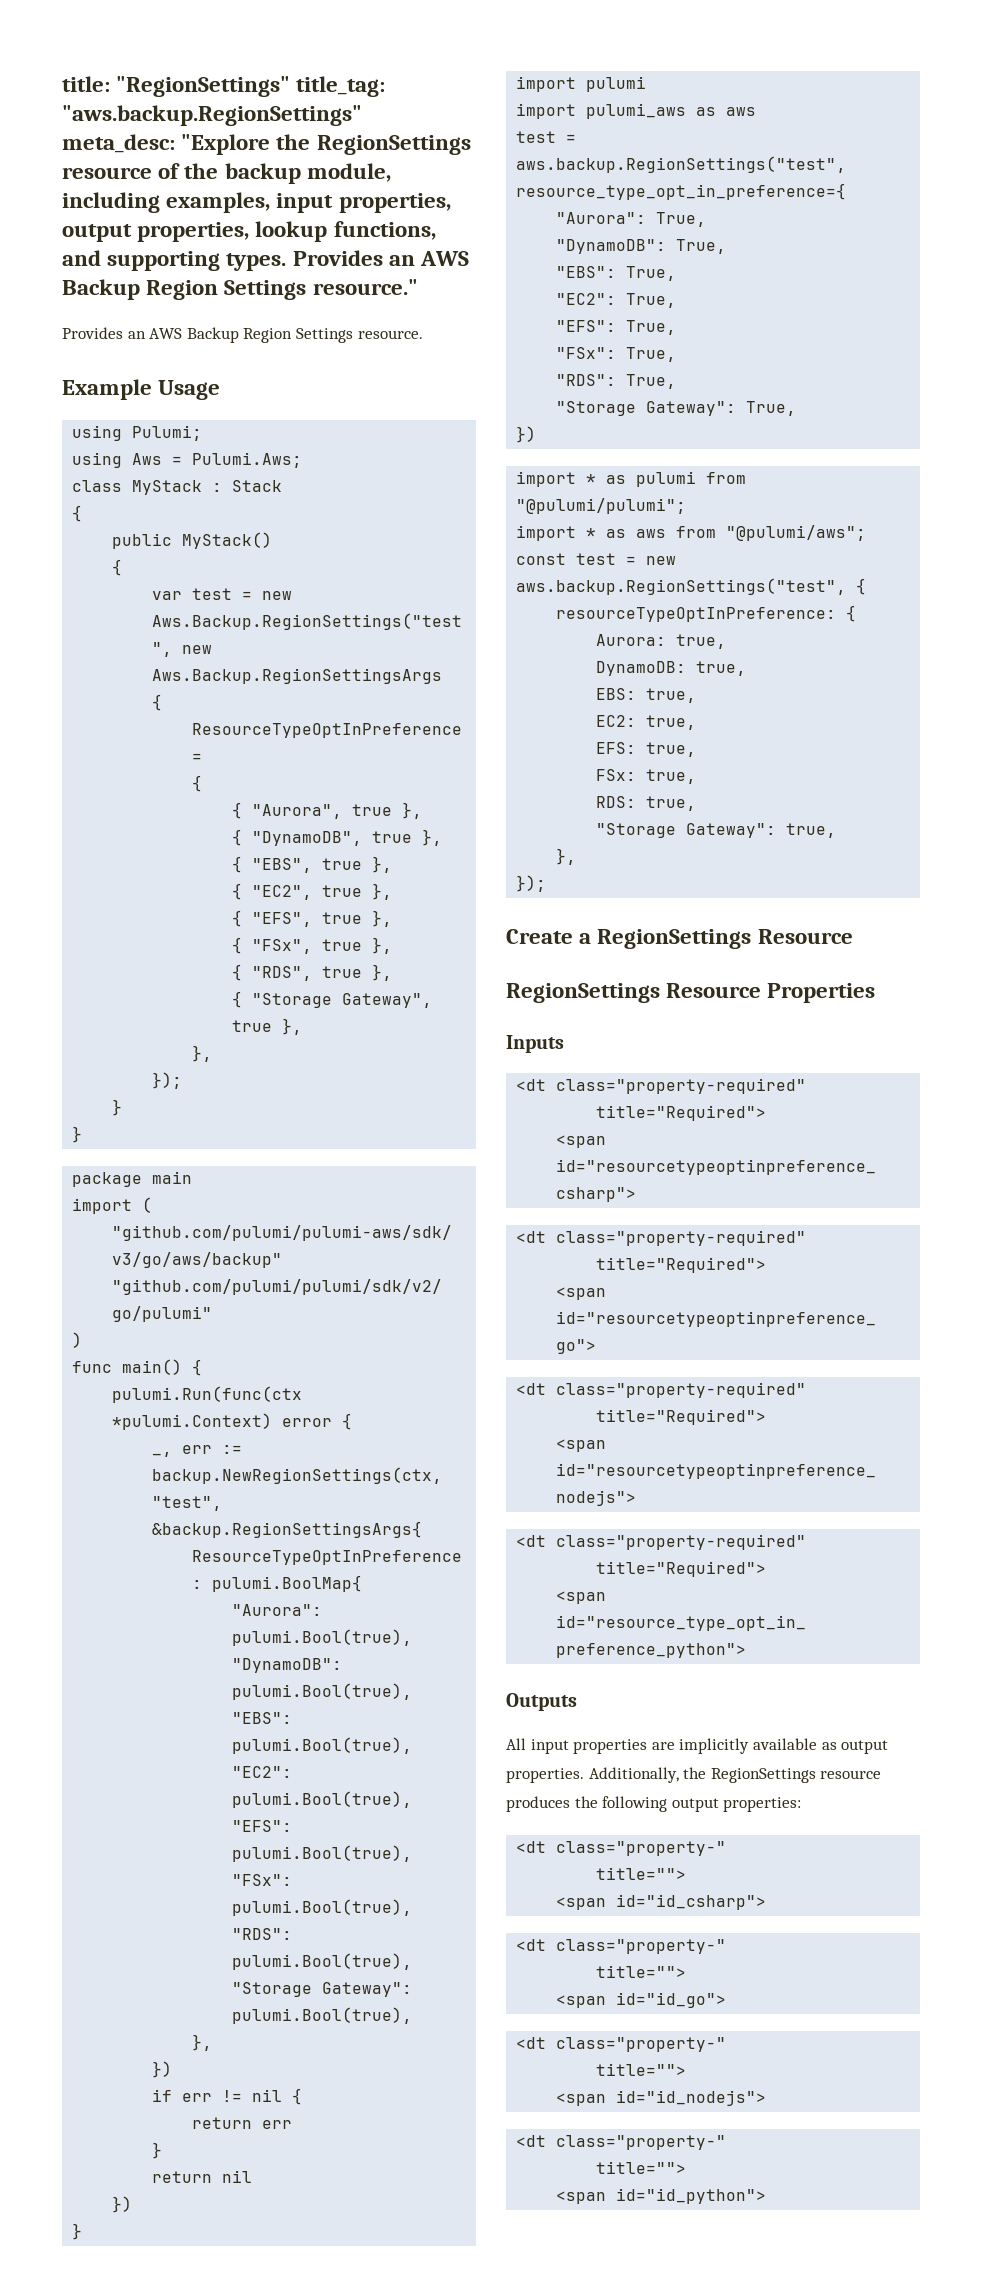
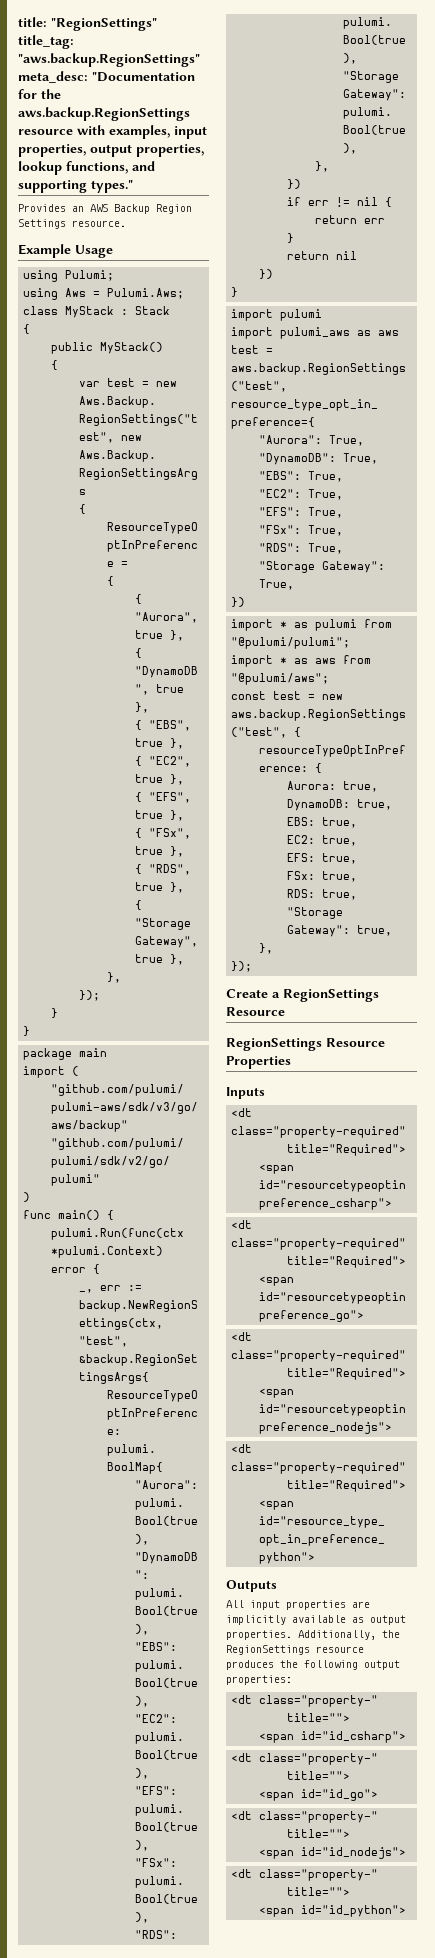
- title: "RegionSettings" title_tag: "aws.backup.RegionSettings" meta_desc: "Explore the RegionSettings resource of the backup module, including examples, input properties, output properties, lookup functions, and supporting types. Provides an AWS Backup Region Settings resource."
+ title: "RegionSettings" title_tag: "aws.backup.RegionSettings" meta_desc: "Documentation for the aws.backup.RegionSettings resource with examples, input properties, output properties, lookup functions, and supporting types."

